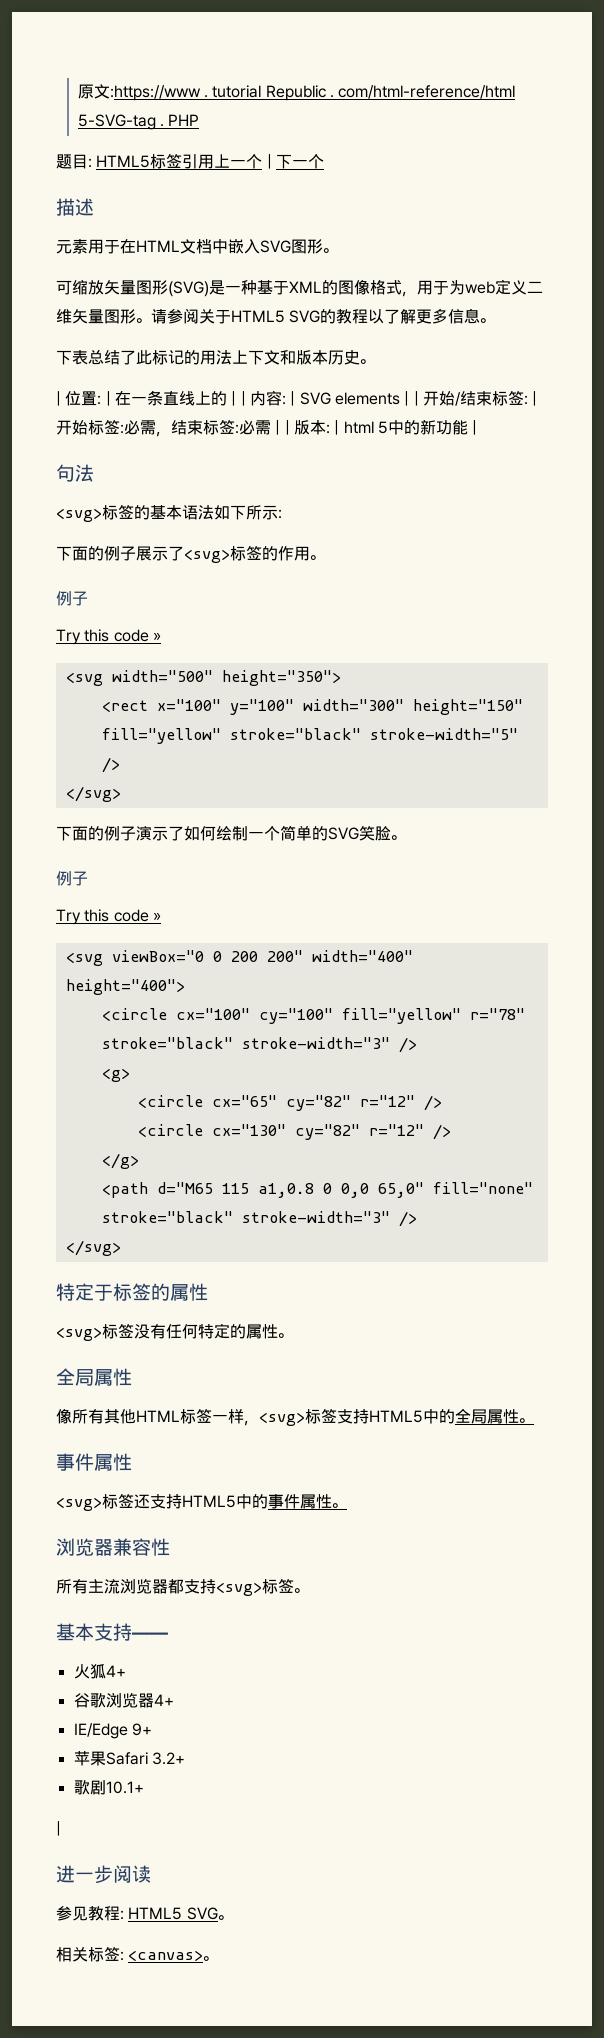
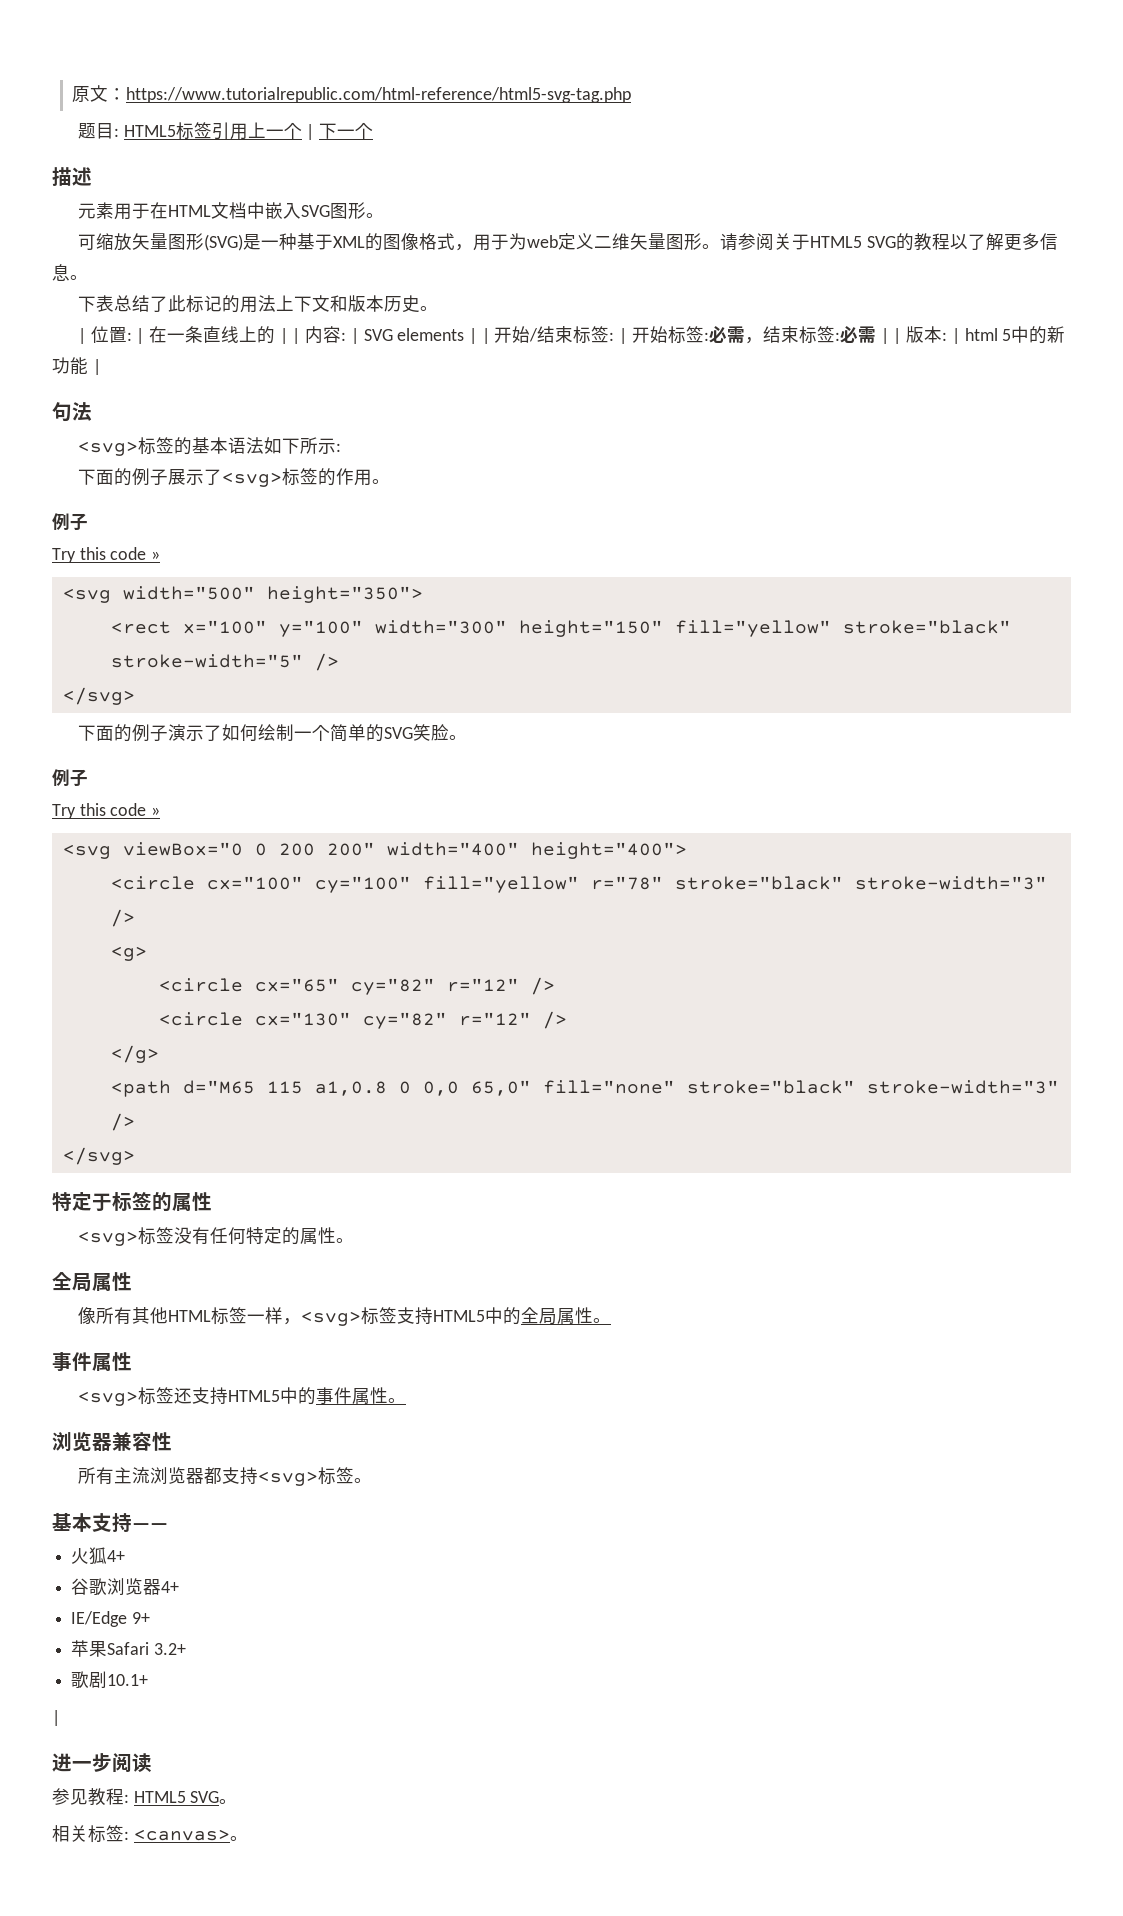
- 原文:https://www . tutorial Republic . com/html-reference/html 5-SVG-tag . PHP
+ 原文：https://www.tutorialrepublic.com/html-reference/html5-svg-tag.php

